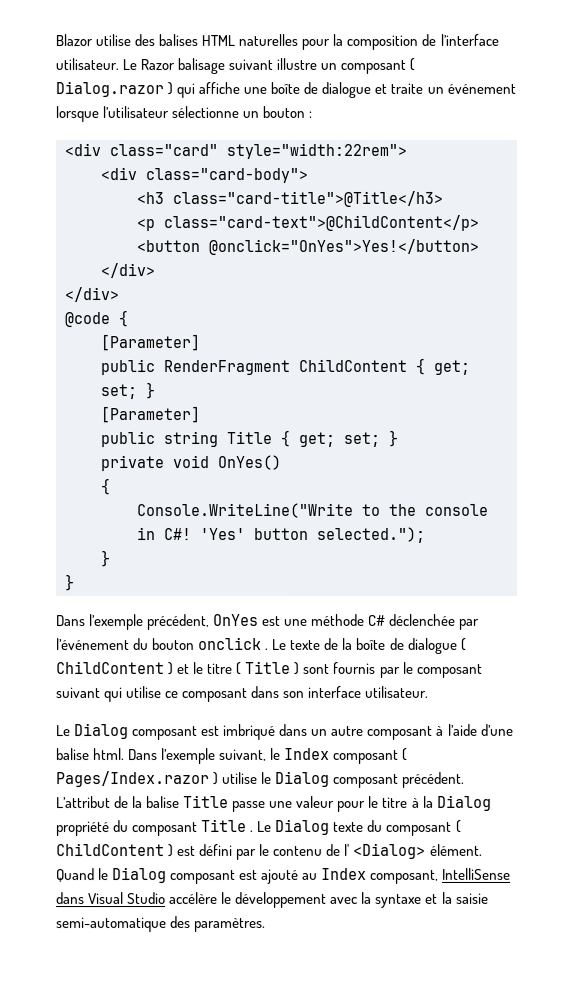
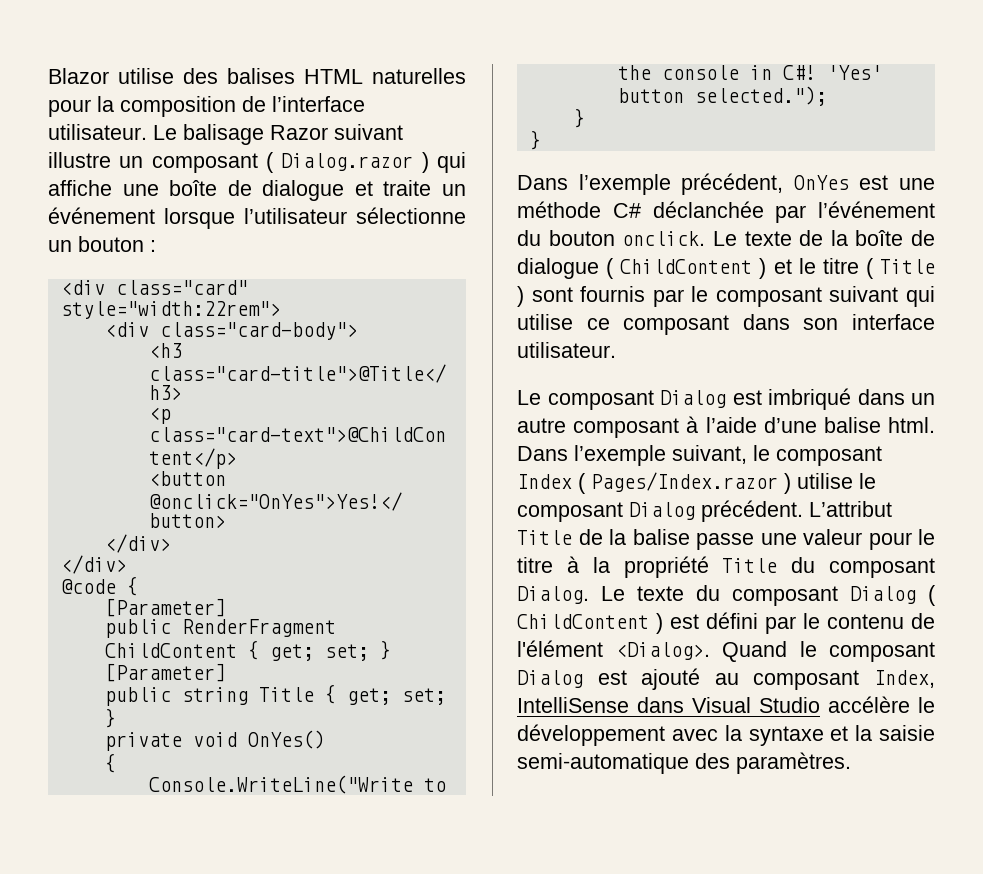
- Le Razor balisage suivant illustre un composant ( Dialog.razor ) qui affiche une boîte de dialogue et traite un événement lorsque l’utilisateur sélectionne un bouton :
+ Le balisage Razor suivant illustre un composant ( Dialog.razor ) qui affiche une boîte de dialogue et traite un événement lorsque l’utilisateur sélectionne un bouton :
- Dans l’exemple précédent, OnYes est une méthode C# déclenchée par l’événement du bouton onclick .
+ Dans l’exemple précédent, OnYes est une méthode C# déclanchée par l’événement du bouton onclick.
- Le Dialog composant est imbriqué dans un autre composant à l’aide d’une balise html.
+ Le composant Dialog est imbriqué dans un autre composant à l’aide d’une balise html.
- Dans l’exemple suivant, le Index composant ( Pages/Index.razor ) utilise le Dialog composant précédent.
+ Dans l’exemple suivant, le composant Index ( Pages/Index.razor ) utilise le composant Dialog précédent.
- L’attribut de la balise Title passe une valeur pour le titre à la Dialog propriété du composant Title . Le Dialog texte du composant ( ChildContent ) est défini par le contenu de l' <Dialog> élément. Quand le Dialog composant est ajouté au Index composant, IntelliSense dans Visual Studio accélère le développement avec la syntaxe et la saisie semi-automatique des paramètres.
+ L’attribut Title de la balise passe une valeur pour le titre à la propriété Title du composant Dialog. Le texte du composant Dialog ( ChildContent ) est défini par le contenu de l'élément <Dialog>. Quand le composant Dialog est ajouté au composant Index, IntelliSense dans Visual Studio accélère le développement avec la syntaxe et la saisie semi-automatique des paramètres.

